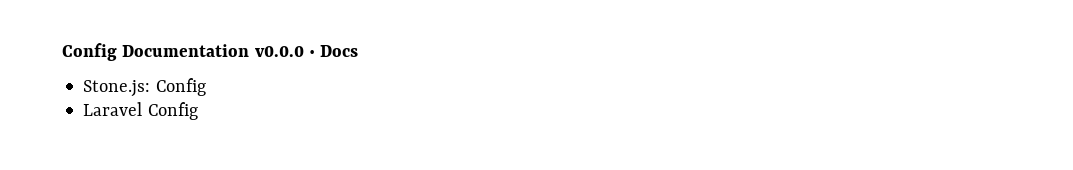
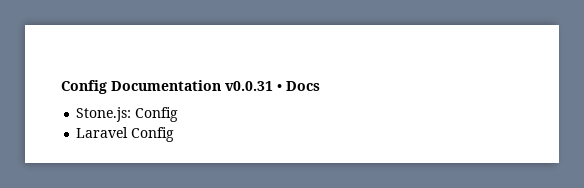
- Config Documentation v0.0.0 • Docs
+ Config Documentation v0.0.31 • Docs

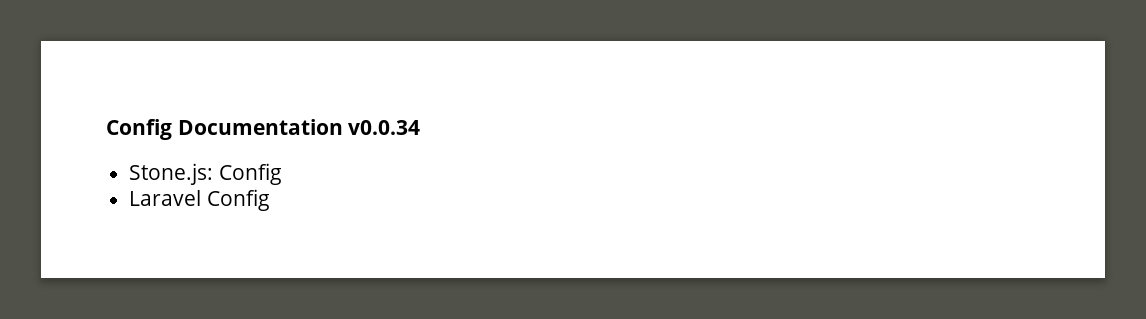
- Config Documentation v0.0.31 • Docs
+ Config Documentation v0.0.34

